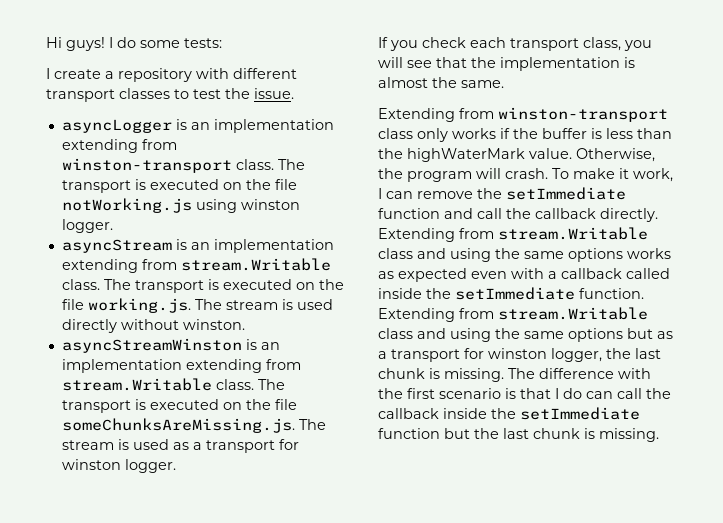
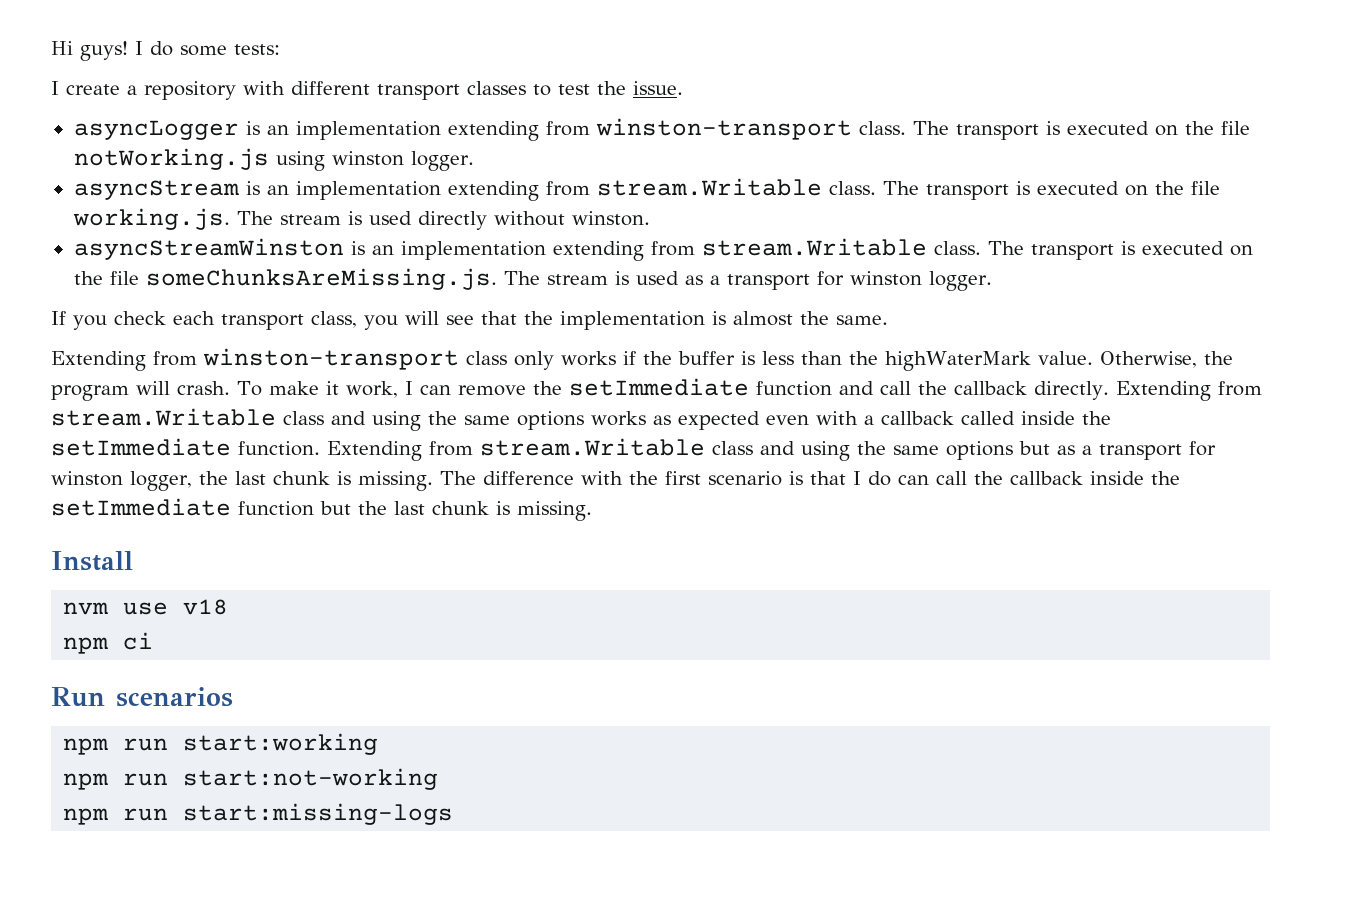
+ Install
+ nvm use v18
+ npm ci
+ Run scenarios
+ npm run start:working
+ npm run start:not-working
+ npm run start:missing-logs

